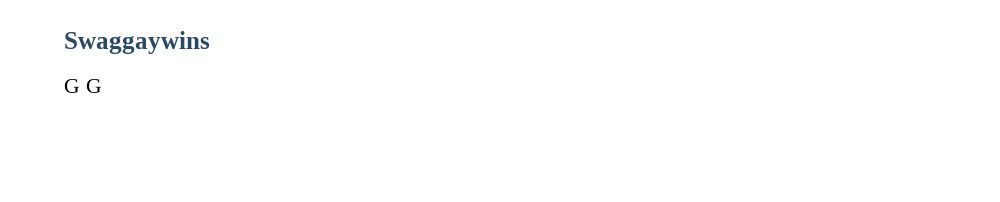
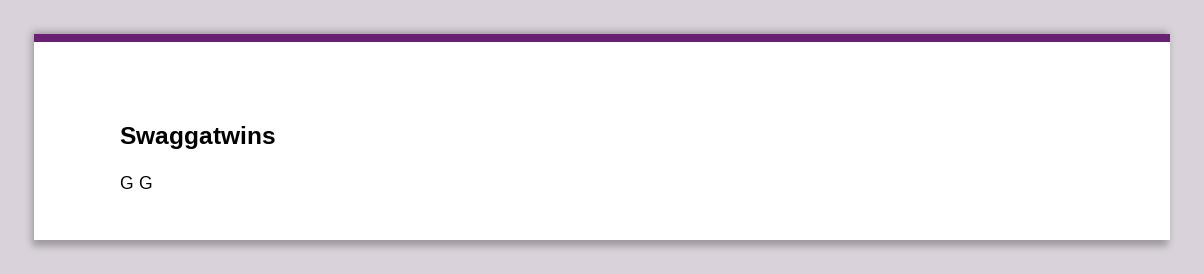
- Swaggaywins
+ Swaggatwins

